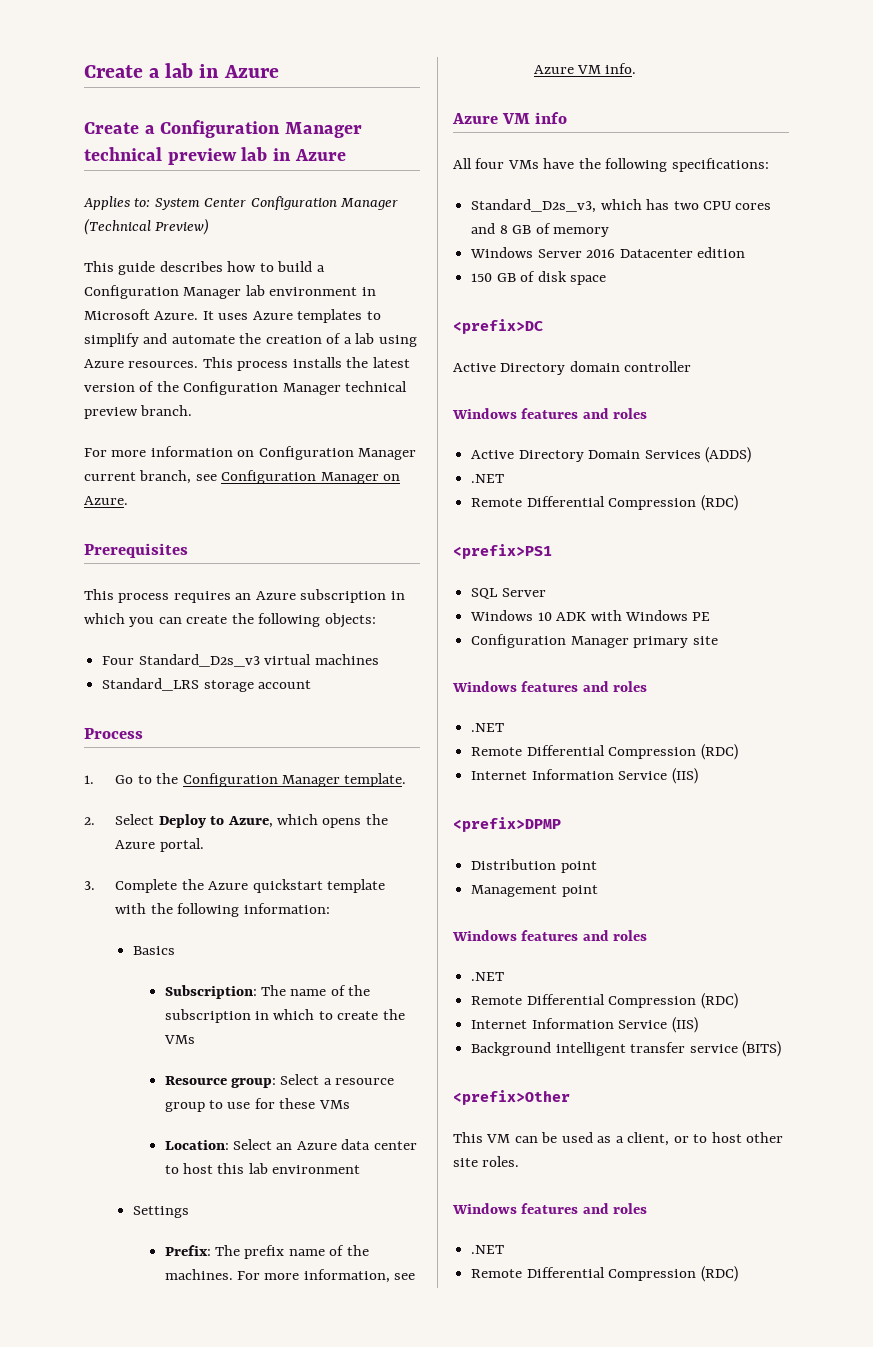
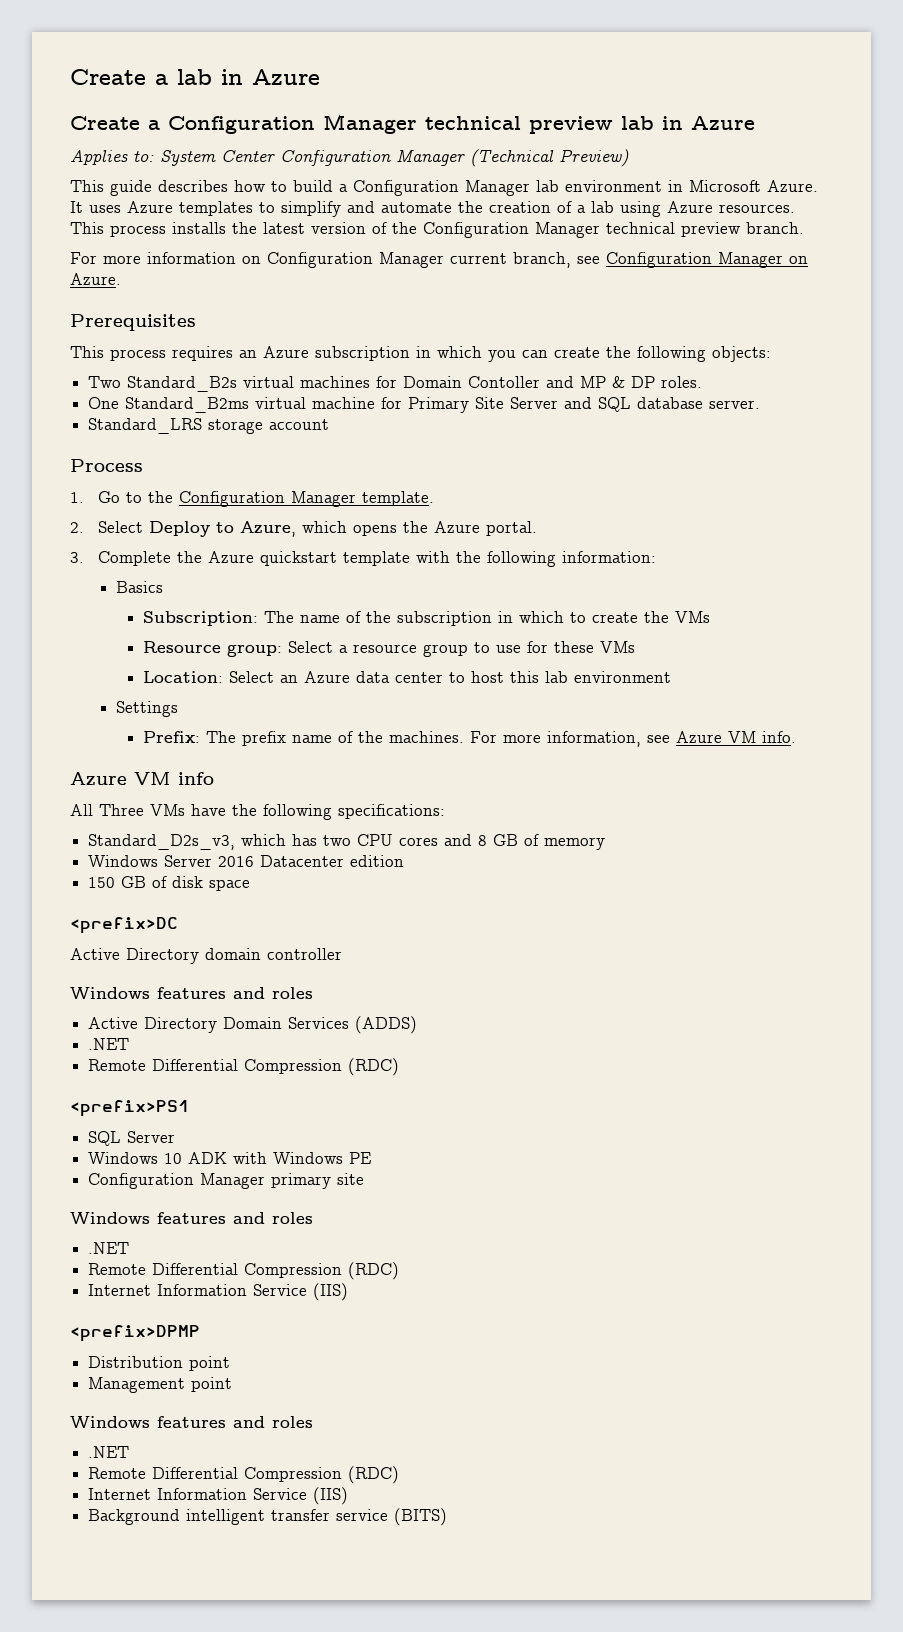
- Four Standard_D2s_v3 virtual machines
+ Two Standard_B2s virtual machines for Domain Contoller and MP & DP roles.
+ One Standard_B2ms virtual machine for Primary Site Server and SQL database server.
- All four VMs have the following specifications:
+ All Three VMs have the following specifications:
- <prefix>Other
- This VM can be used as a client, or to host other site roles.
- Windows features and roles
- .NET
- Remote Differential Compression (RDC)

